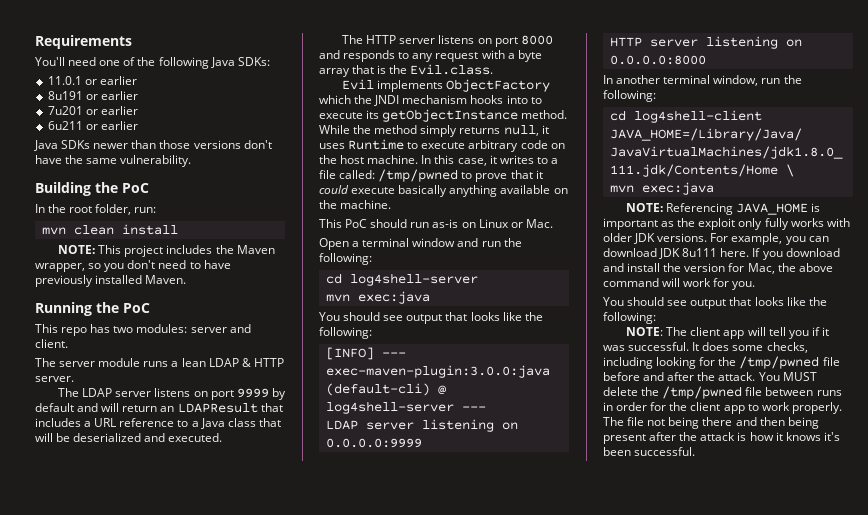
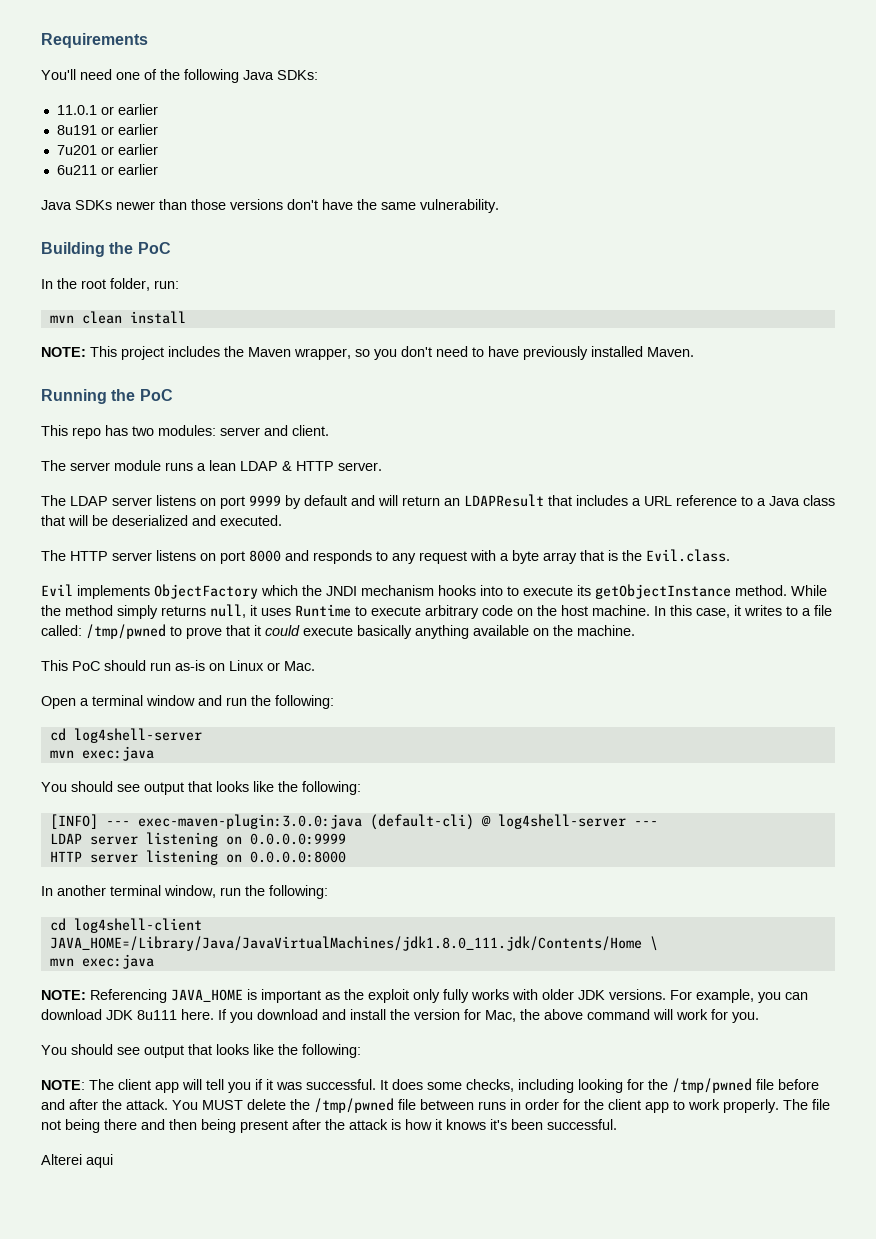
+ Alterei aqui

